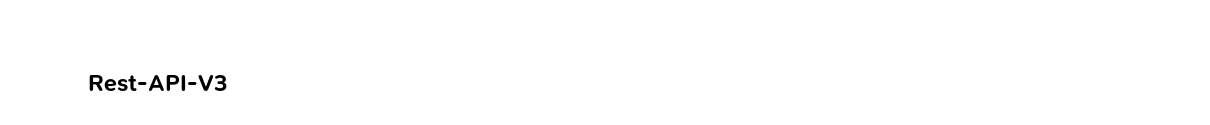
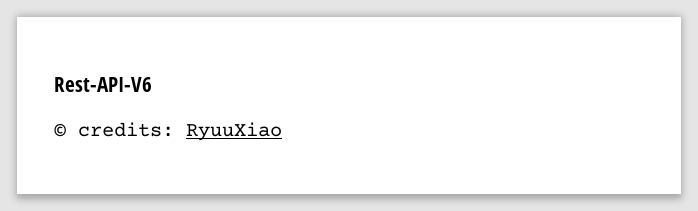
- Rest-API-V3
+ Rest-API-V6
+ © credits: RyuuXiao

